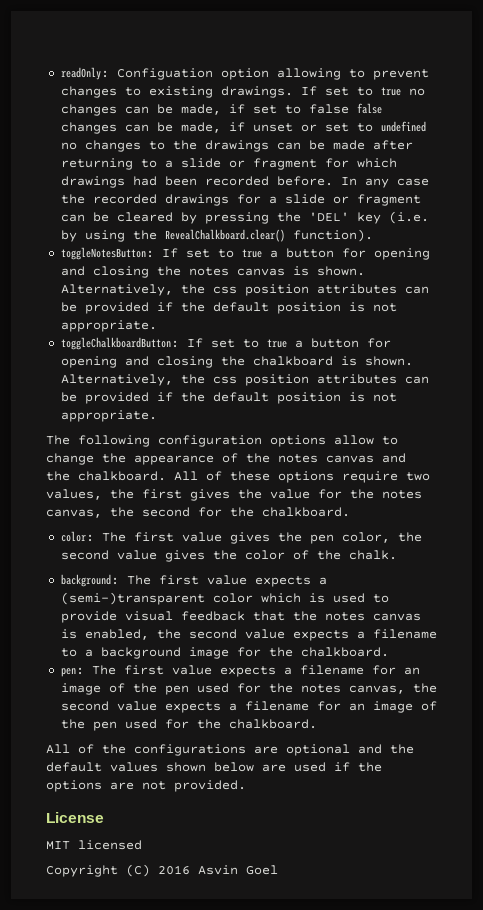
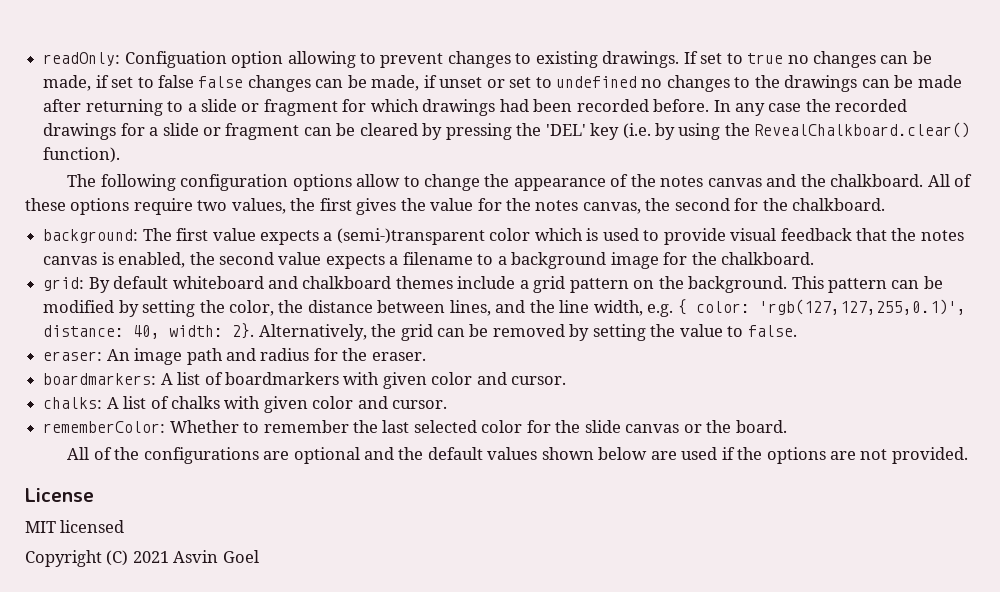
- toggleNotesButton: If set to true a button for opening and closing the notes canvas is shown. Alternatively, the css position attributes can be provided if the default position is not appropriate.
- toggleChalkboardButton: If set to true a button for opening and closing the chalkboard is shown. Alternatively, the css position attributes can be provided if the default position is not appropriate.
- color: The first value gives the pen color, the second value gives the color of the chalk.
- pen: The first value expects a filename for an image of the pen used for the notes canvas, the second value expects a filename for an image of the pen used for the chalkboard.
+ grid: By default whiteboard and chalkboard themes include a grid pattern on the background. This pattern can be modified by setting the color, the distance between lines, and the line width, e.g. { color: 'rgb(127,127,255,0.1)', distance: 40, width: 2}. Alternatively, the grid can be removed by setting the value to false.
+ eraser: An image path and radius for the eraser.
+ boardmarkers: A list of boardmarkers with given color and cursor.
+ chalks: A list of chalks with given color and cursor.
+ rememberColor: Whether to remember the last selected color for the slide canvas or the board.
- Copyright (C) 2016 Asvin Goel
+ Copyright (C) 2021 Asvin Goel

